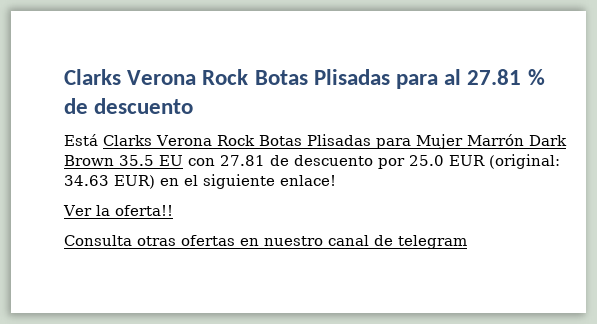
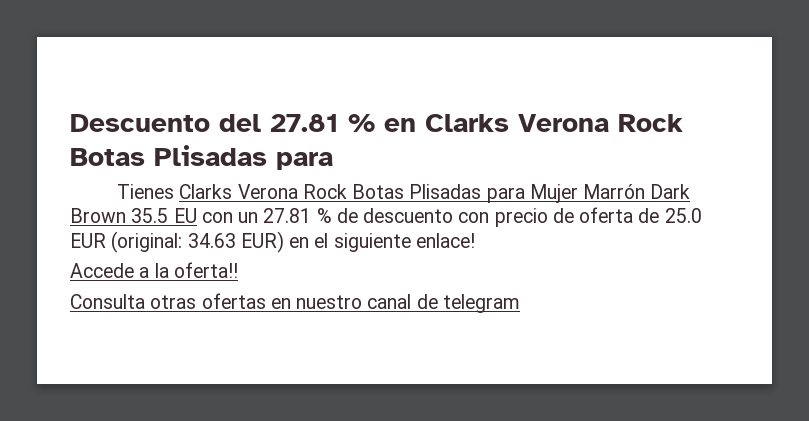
- Clarks Verona Rock Botas Plisadas para al 27.81 % de descuento
- Está Clarks Verona Rock Botas Plisadas para Mujer Marrón Dark Brown 35.5 EU con 27.81 de descuento por 25.0 EUR (original: 34.63 EUR) en el siguiente enlace!
+ Descuento del 27.81 % en Clarks Verona Rock Botas Plisadas para
+ Tienes Clarks Verona Rock Botas Plisadas para Mujer Marrón Dark Brown 35.5 EU con un 27.81 % de descuento con precio de oferta de 25.0 EUR (original: 34.63 EUR) en el siguiente enlace!
- Ver la oferta!!
+ Accede a la oferta!!

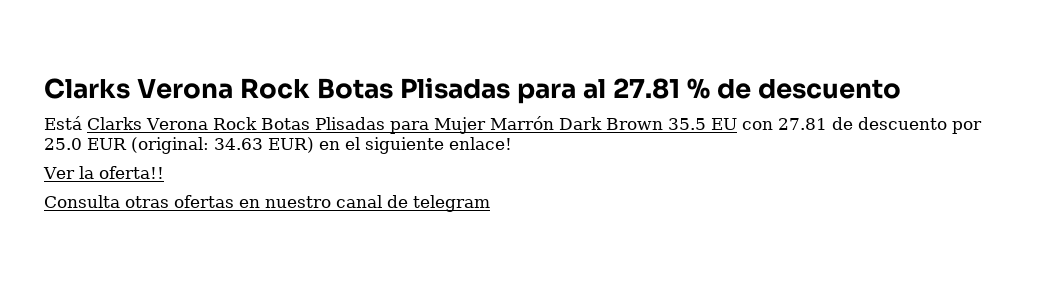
- Descuento del 27.81 % en Clarks Verona Rock Botas Plisadas para
- Tienes Clarks Verona Rock Botas Plisadas para Mujer Marrón Dark Brown 35.5 EU con un 27.81 % de descuento con precio de oferta de 25.0 EUR (original: 34.63 EUR) en el siguiente enlace!
+ Clarks Verona Rock Botas Plisadas para al 27.81 % de descuento
+ Está Clarks Verona Rock Botas Plisadas para Mujer Marrón Dark Brown 35.5 EU con 27.81 de descuento por 25.0 EUR (original: 34.63 EUR) en el siguiente enlace!
- Accede a la oferta!!
+ Ver la oferta!!

